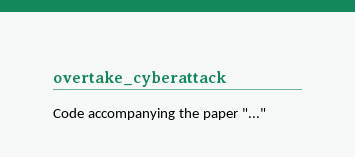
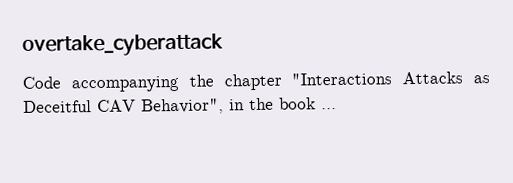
- Code accompanying the paper "..."
+ Code accompanying the chapter "Interactions Attacks as Deceitful CAV Behavior", in the book ...

